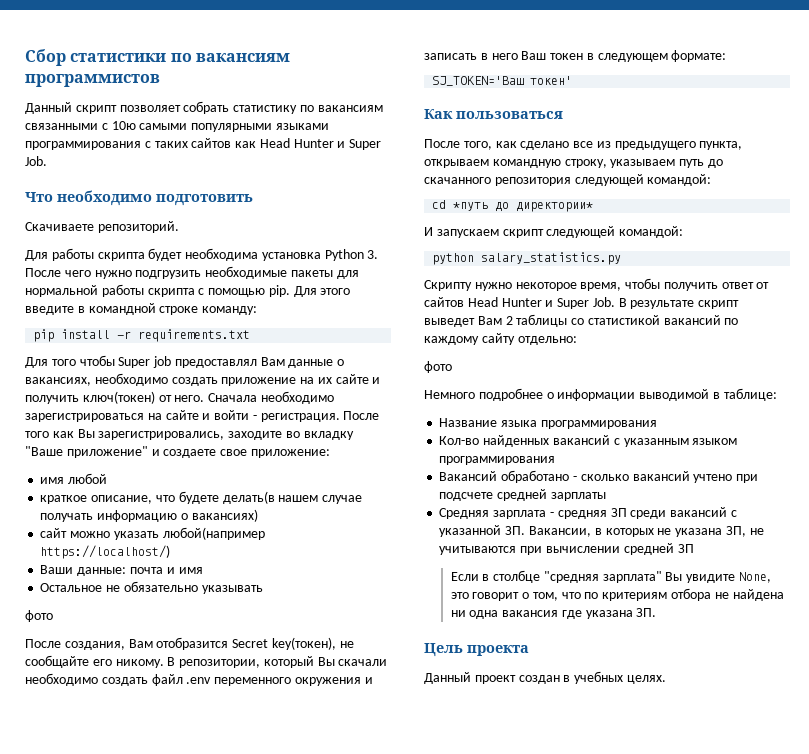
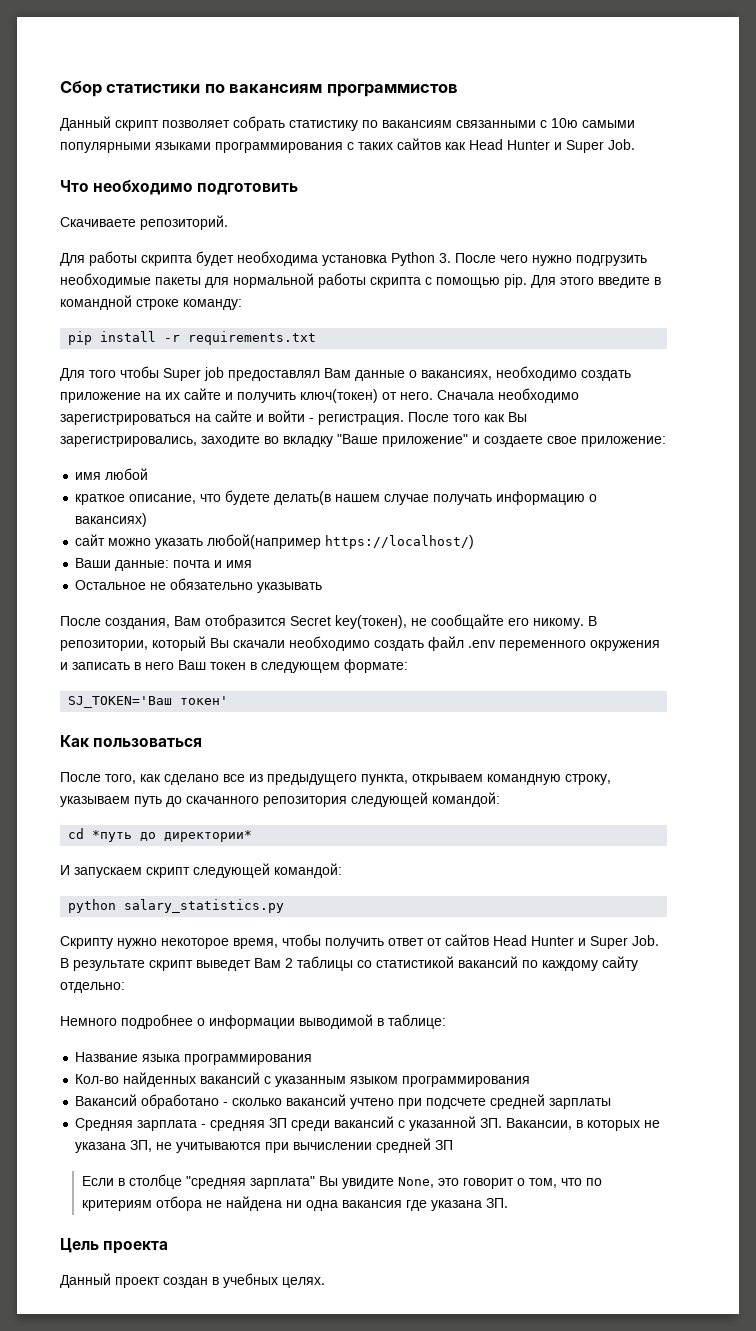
  Остальное не обязательно указывать
- фото
  Скрипту нужно некоторое время, чтобы получить ответ от сайтов Head Hunter и Super Job. В результате скрипт выведет Вам 2 таблицы со статистикой вакансий по каждому сайту отдельно:
- фото

